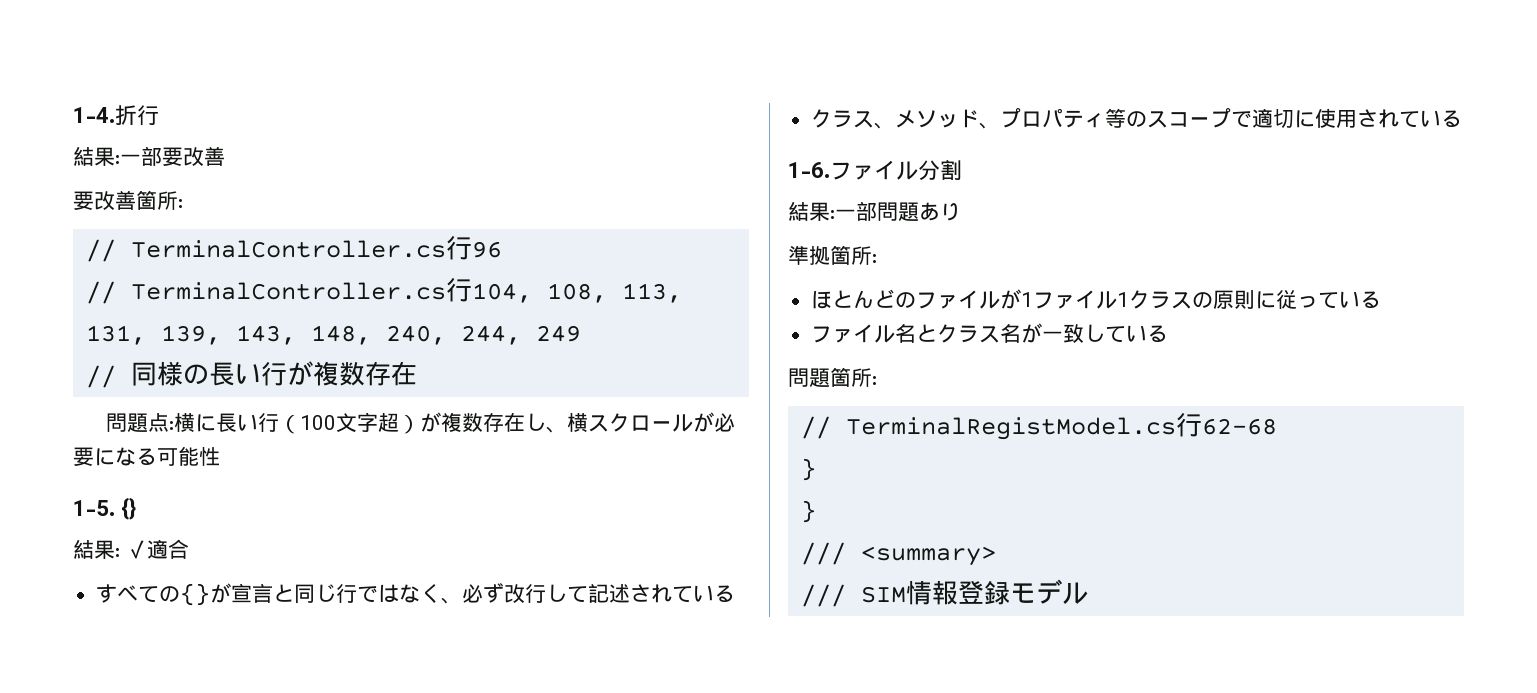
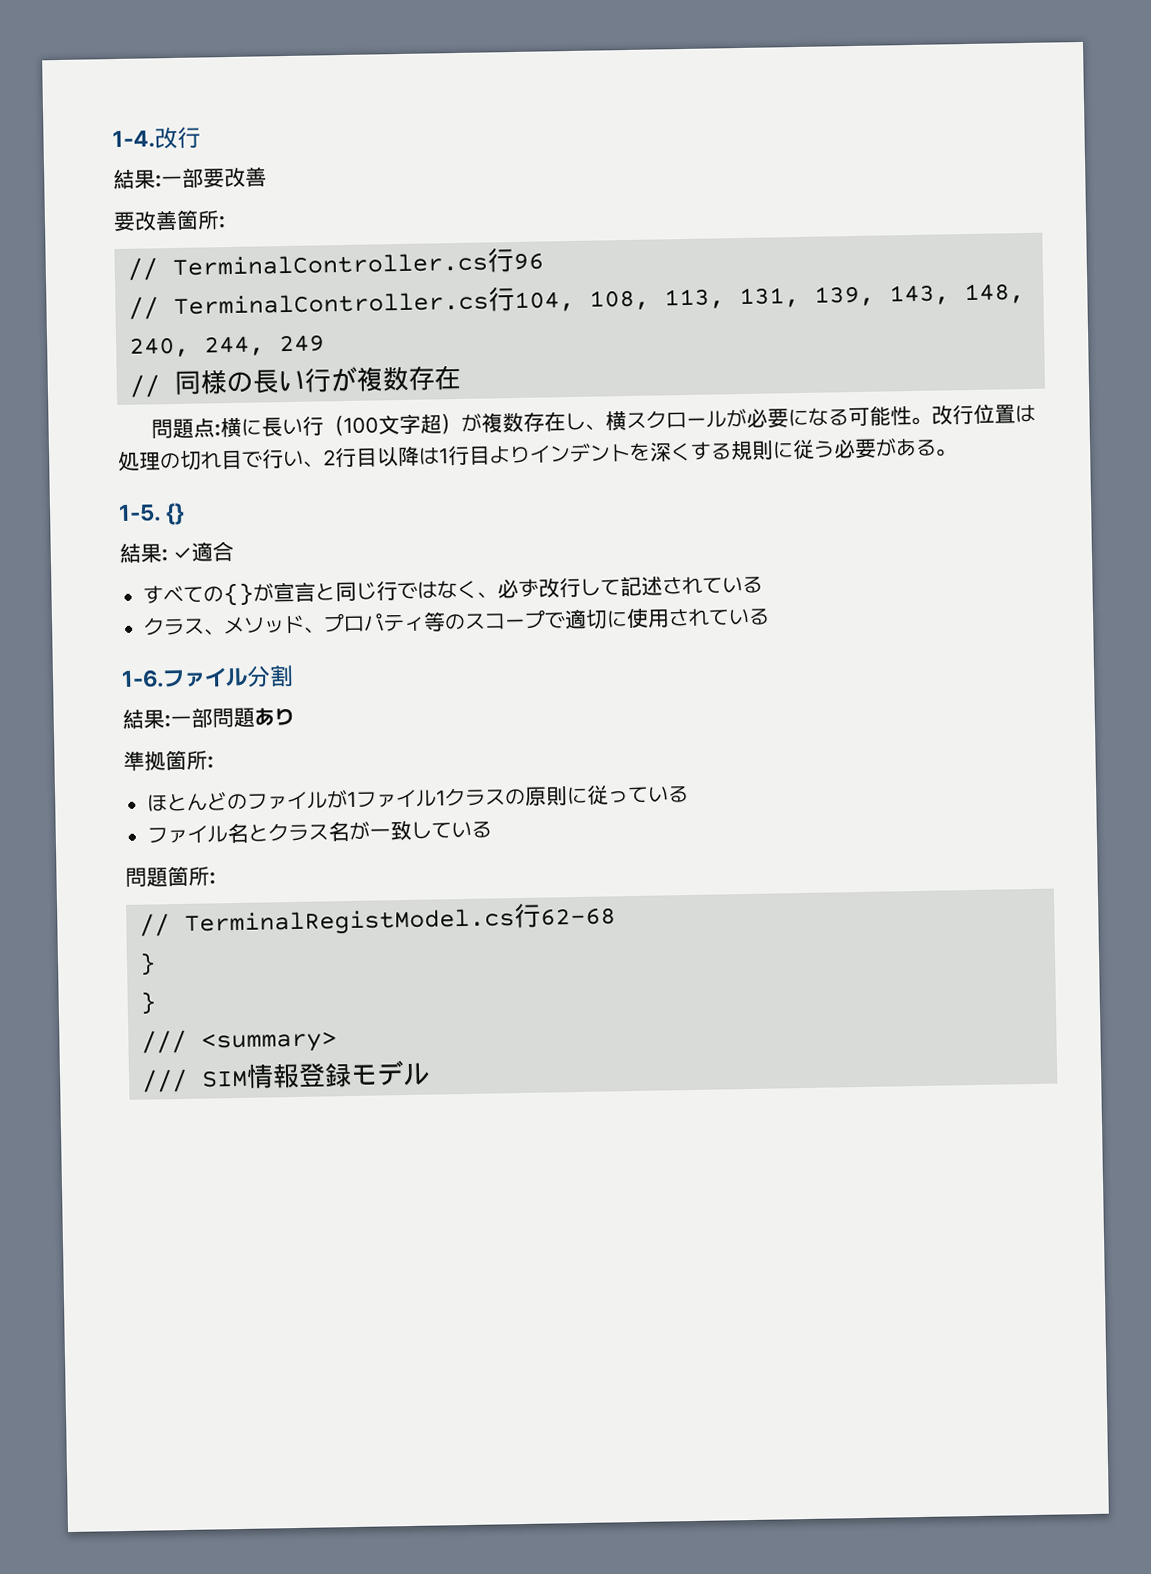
- 1-4.折行
+ 1-4.改行
- 問題点:横に長い行（100文字超）が複数存在し、横スクロールが必要になる可能性
+ 問題点:横に長い行（100文字超）が複数存在し、横スクロールが必要になる可能性。改行位置は処理の切れ目で行い、2行目以降は1行目よりインデントを深くする規則に従う必要がある。

